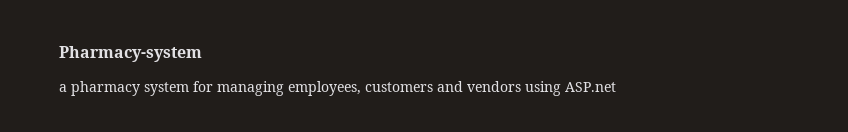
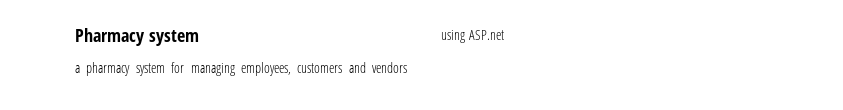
- Pharmacy-system
+ Pharmacy system

